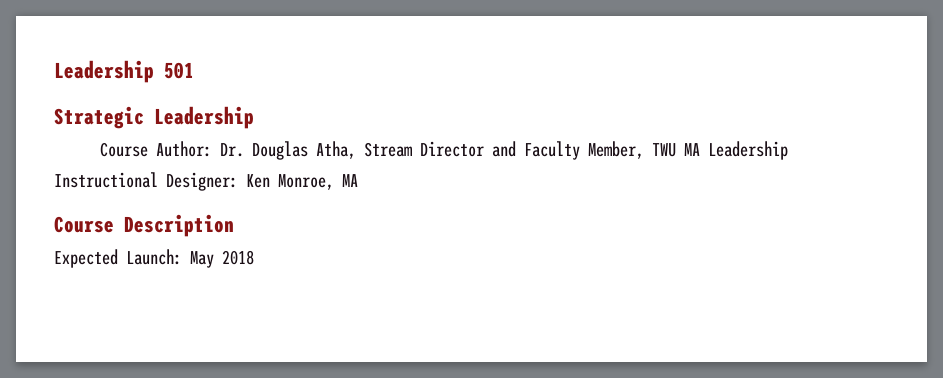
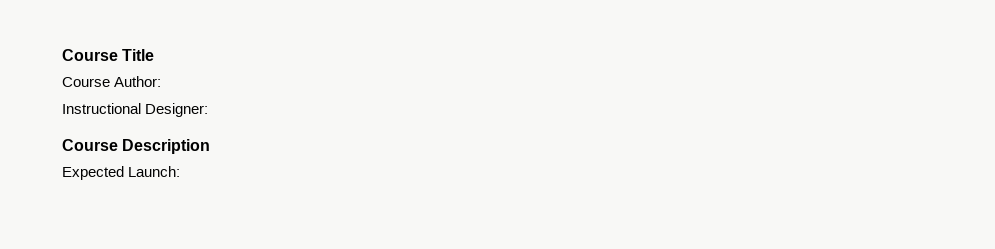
- Leadership 501
- Strategic Leadership
- Course Author: Dr. Douglas Atha, Stream Director and Faculty Member, TWU MA Leadership
+ Course Title
+ Course Author:
- Instructional Designer: Ken Monroe, MA
+ Instructional Designer:
- Expected Launch: May 2018
+ Expected Launch:

